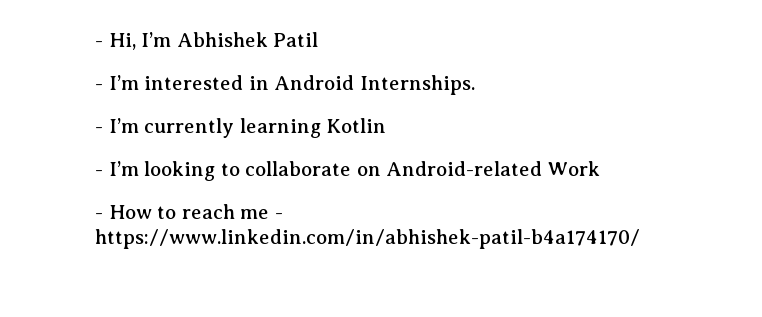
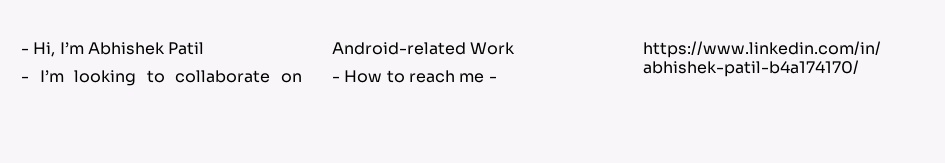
- - I’m interested in Android Internships.
- - I’m currently learning Kotlin

